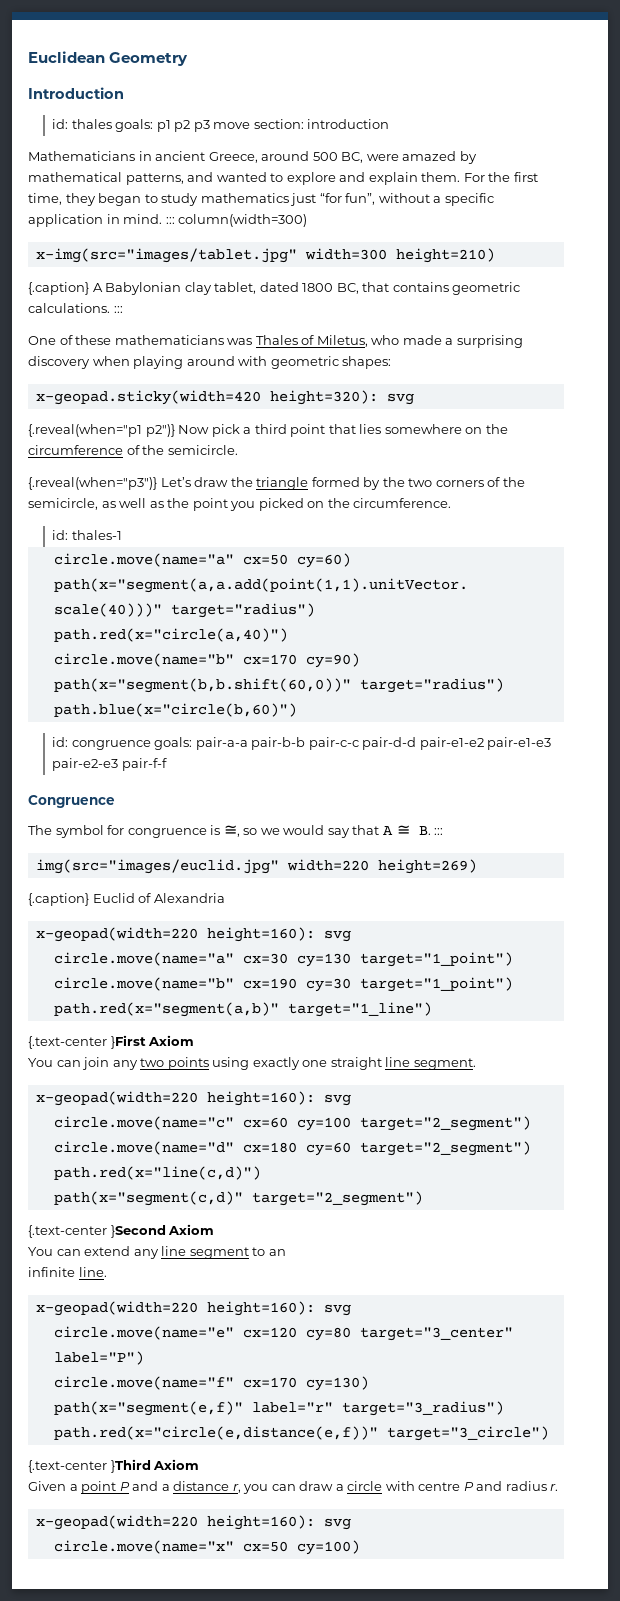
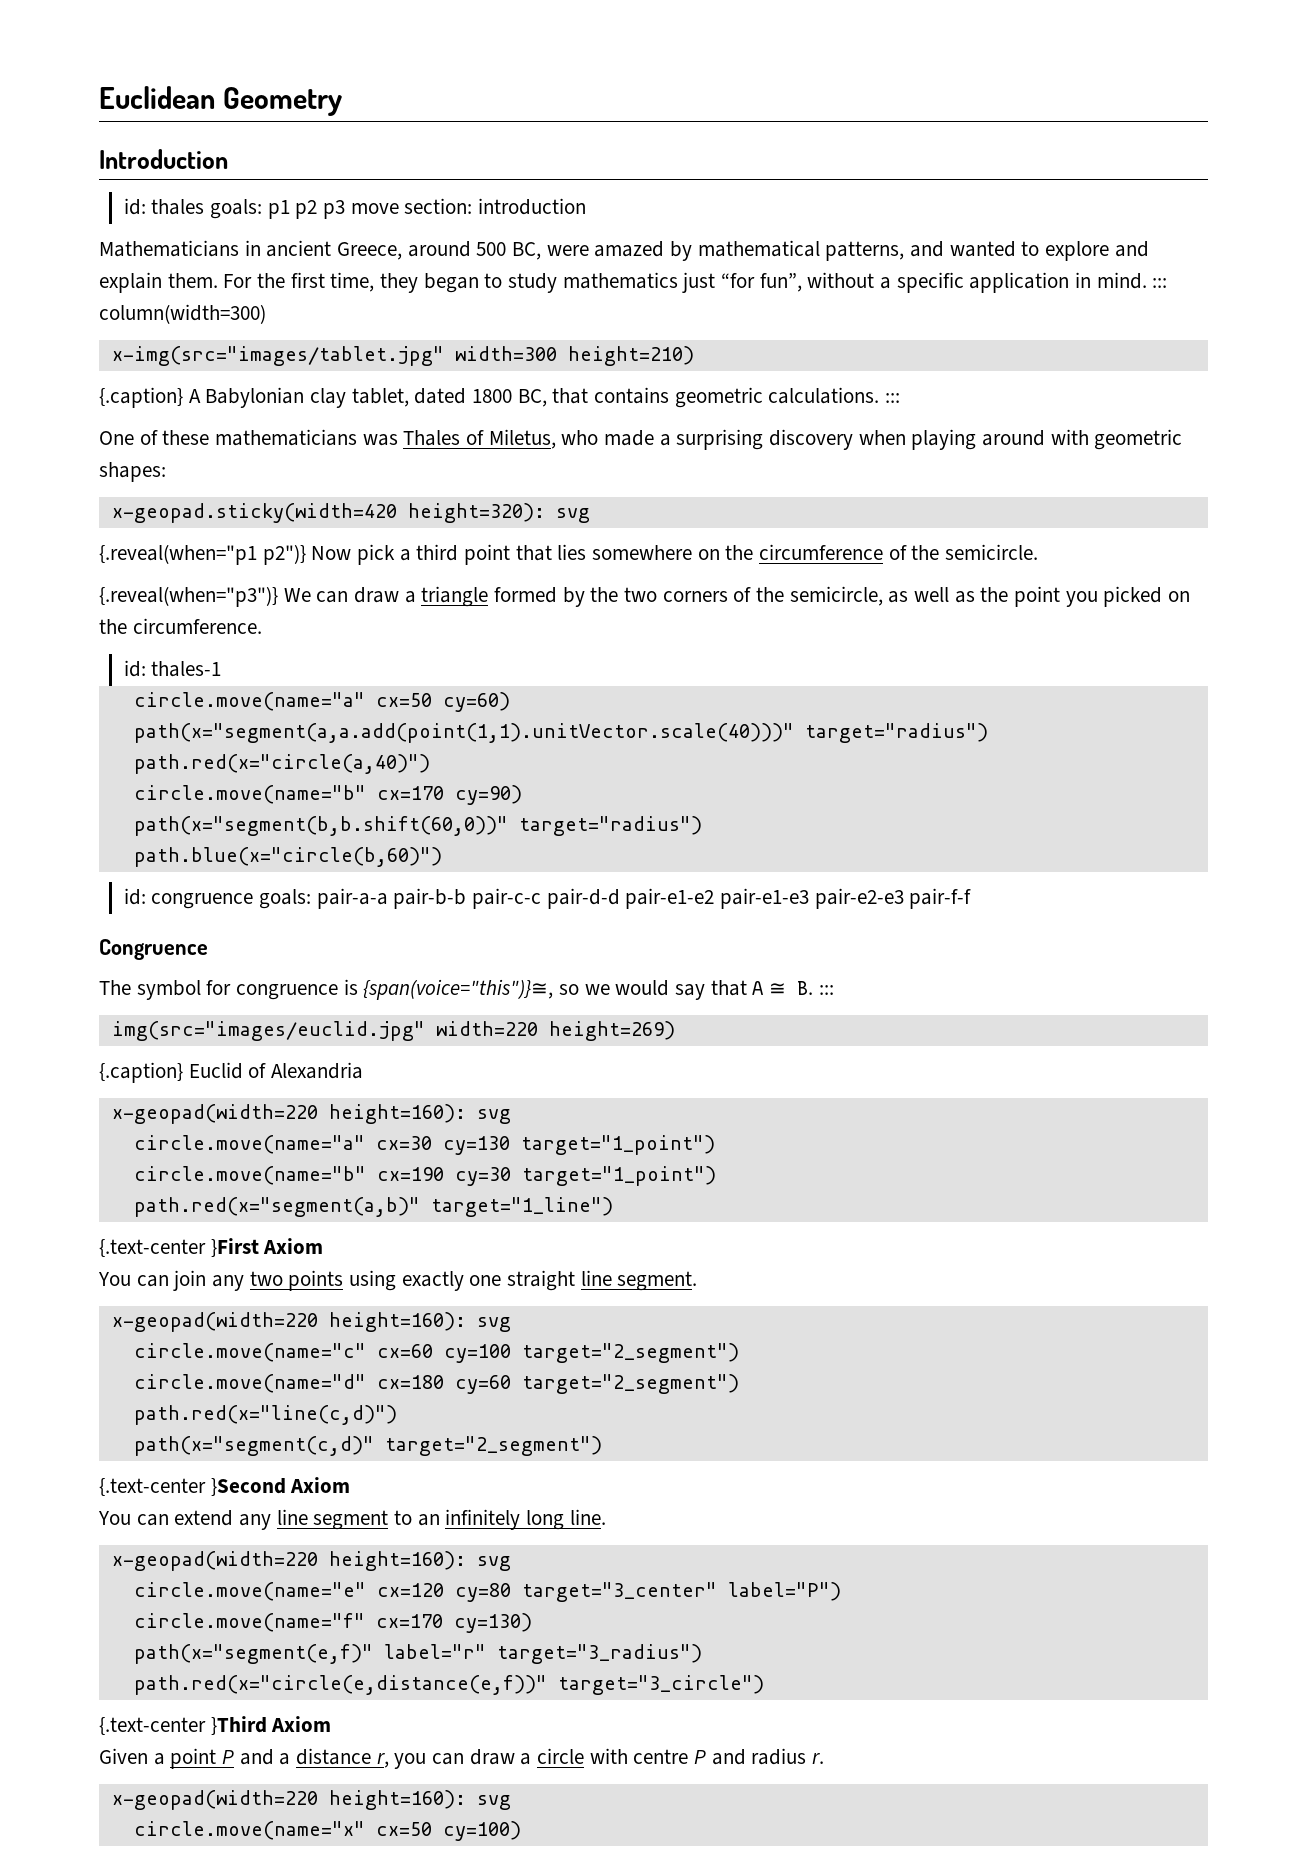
- {.reveal(when="p3")} Let’s draw the triangle formed by the two corners of the semicircle, as well as the point you picked on the circumference.
+ {.reveal(when="p3")} We can draw a triangle formed by the two corners of the semicircle, as well as the point you picked on the circumference.
- The symbol for congruence is ≅, so we would say that A ≅ B. :::
+ The symbol for congruence is {span(voice="this")}≅, so we would say that A ≅ B. :::
- You can extend any line segment to an
- infinite line.
+ You can extend any line segment to an infinitely long line.

